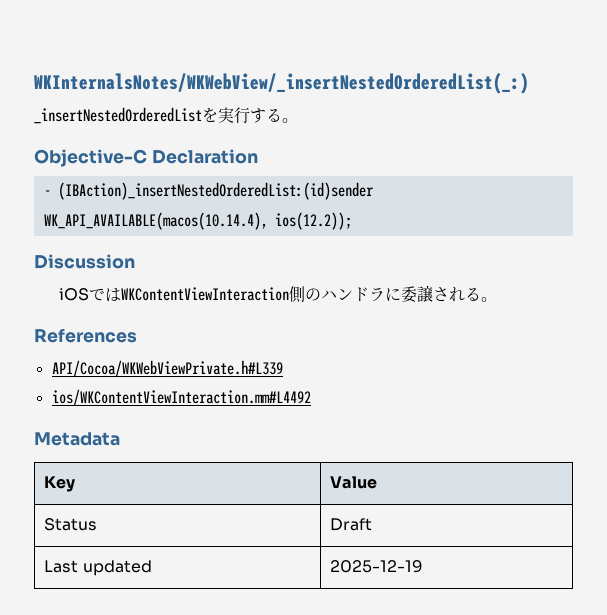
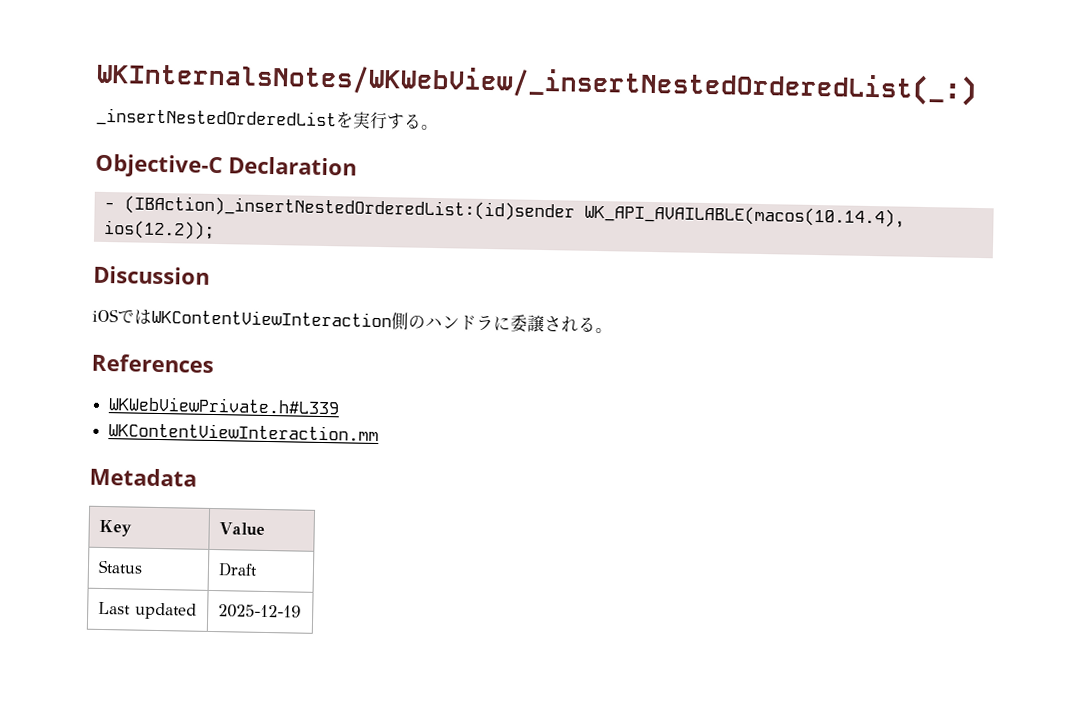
- API/Cocoa/WKWebViewPrivate.h#L339
- ios/WKContentViewInteraction.mm#L4492
+ WKWebViewPrivate.h#L339
+ WKContentViewInteraction.mm

